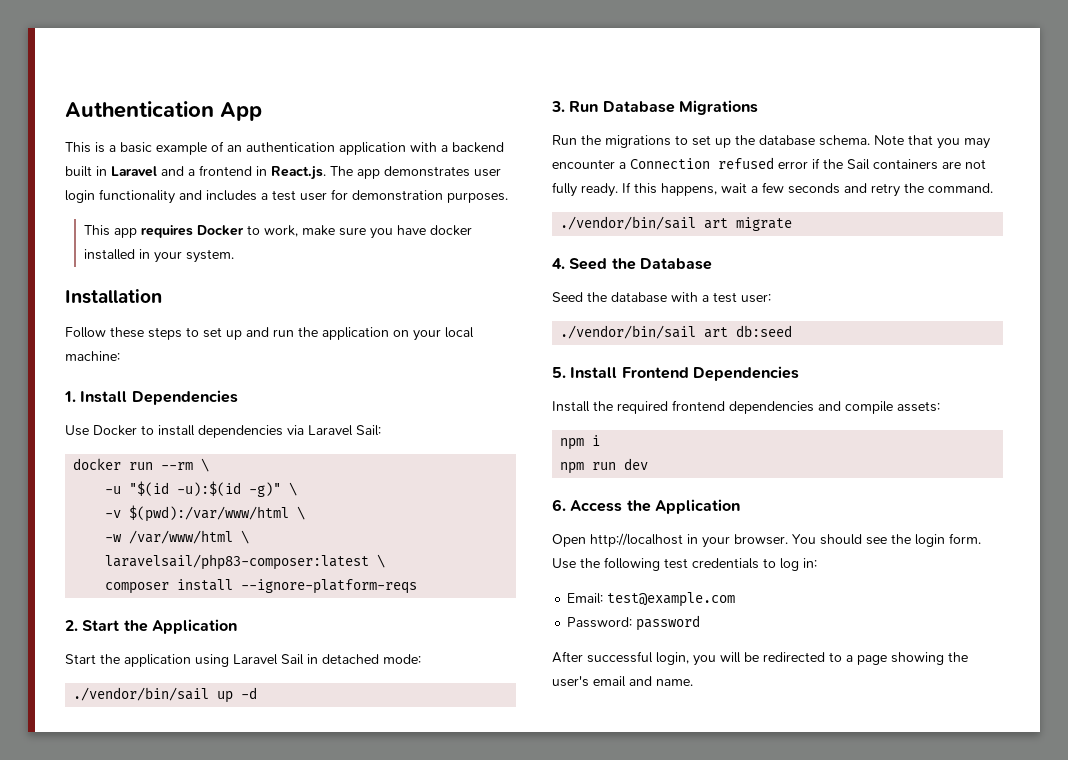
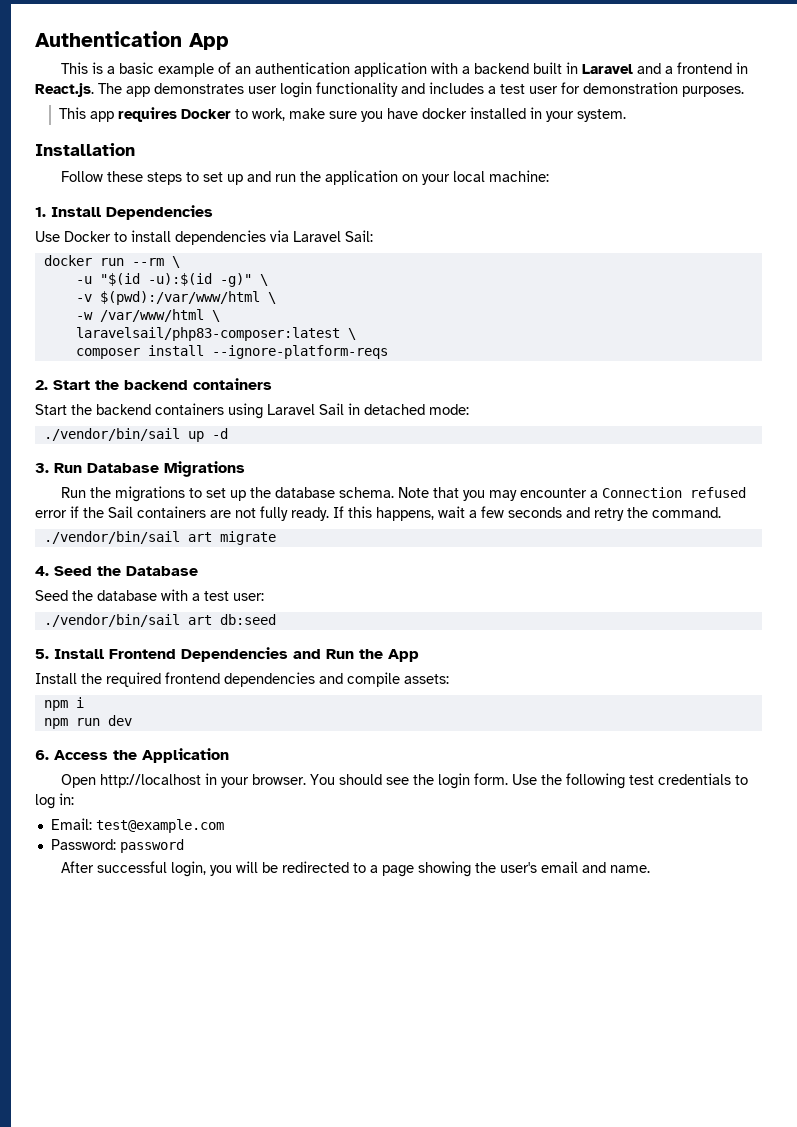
- 2. Start the Application
- Start the application using Laravel Sail in detached mode:
+ 2. Start the backend containers
+ Start the backend containers using Laravel Sail in detached mode:
- 5. Install Frontend Dependencies
+ 5. Install Frontend Dependencies and Run the App

